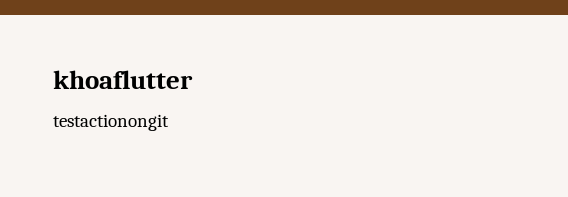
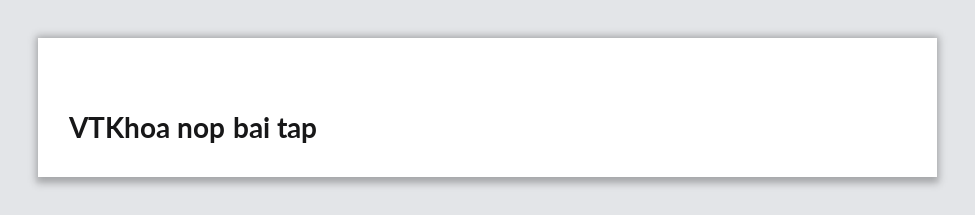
- khoaflutter
- testactionongit
+ VTKhoa nop bai tap

